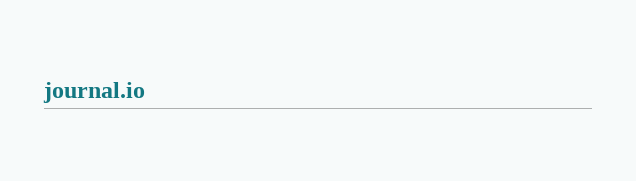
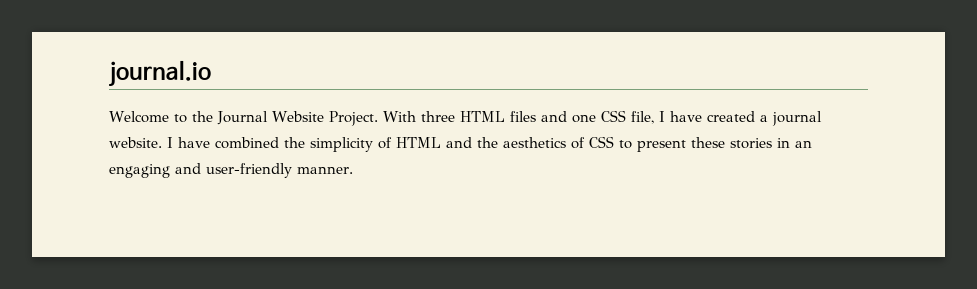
+ Welcome to the Journal Website Project. With three HTML files and one CSS file, I have created a journal website. I have combined the simplicity of HTML and the aesthetics of CSS to present these stories in an engaging and user-friendly manner.

